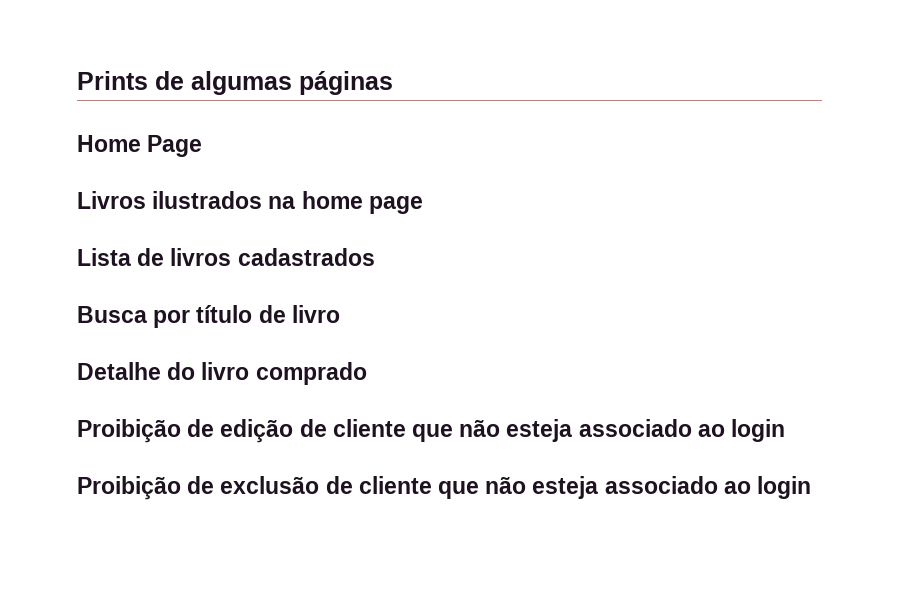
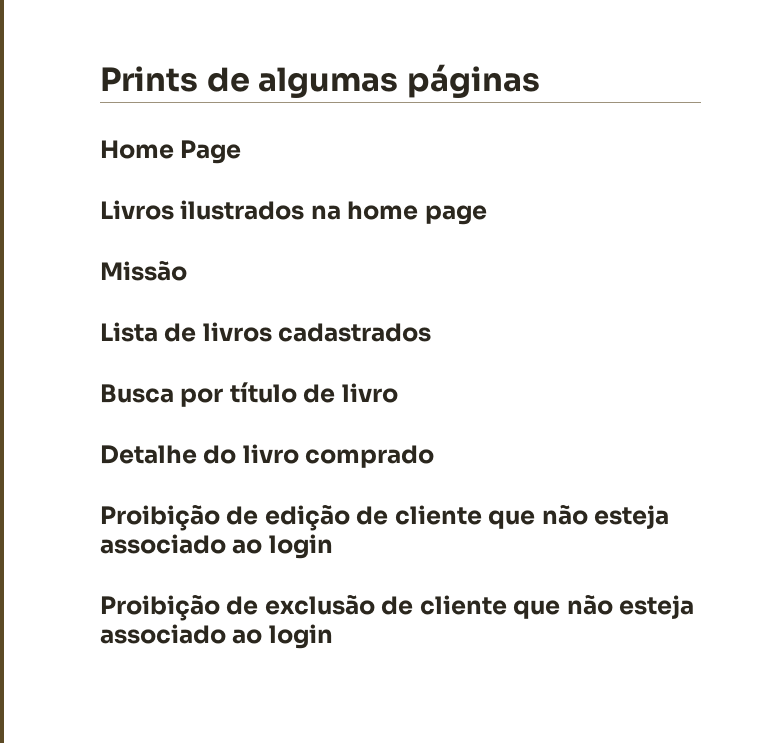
+ Missão

